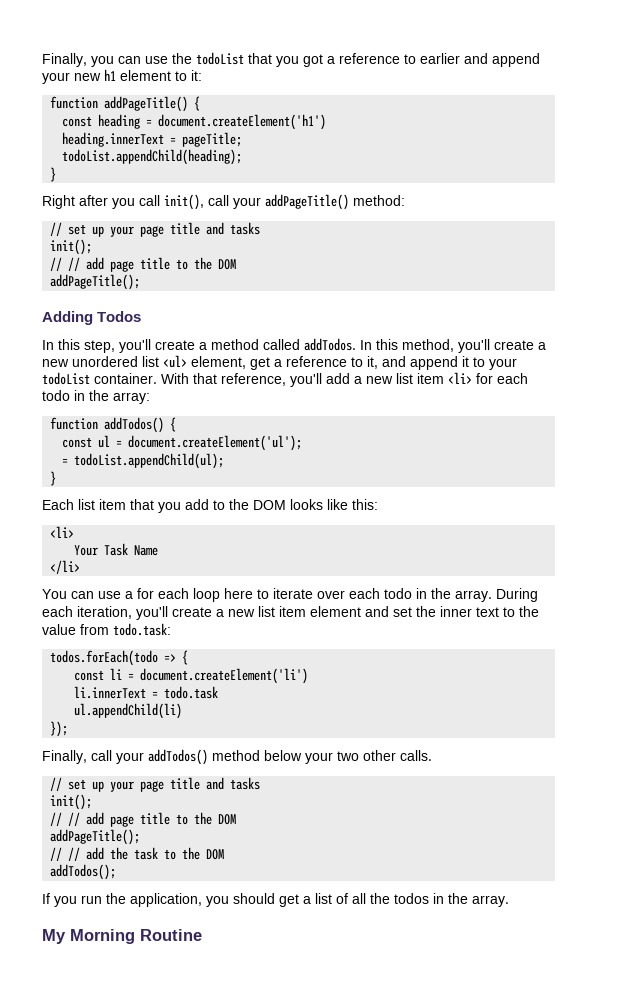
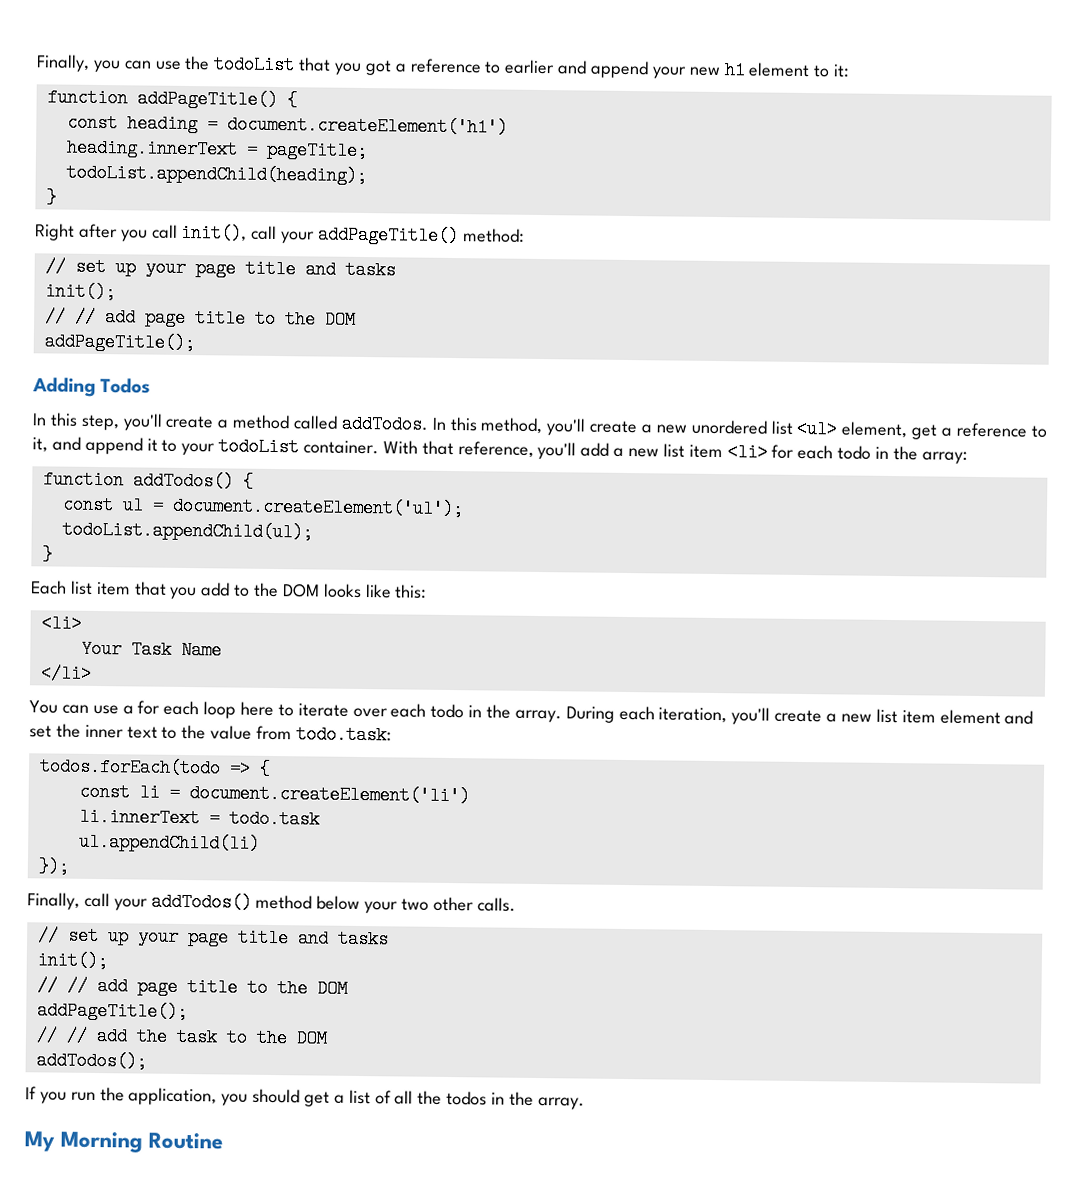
- = todoList.appendChild(ul);
+ todoList.appendChild(ul);

